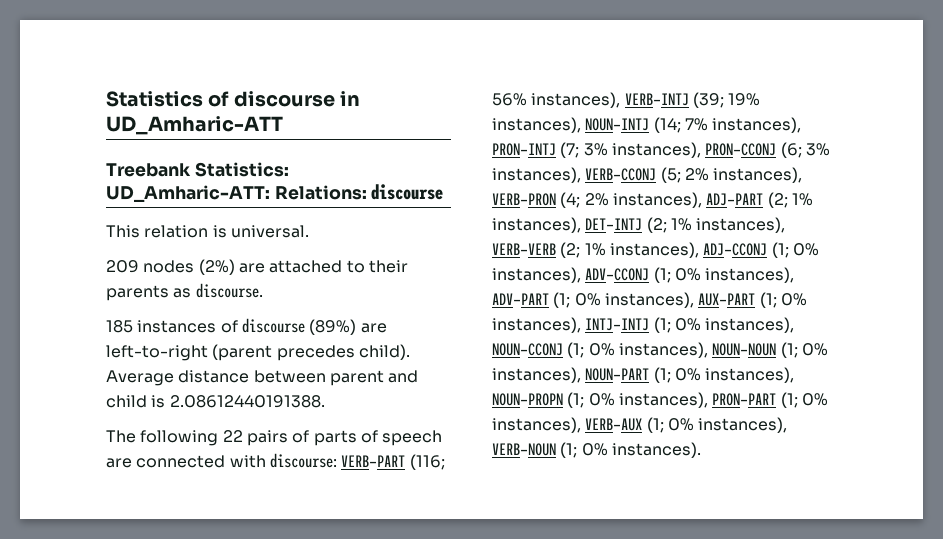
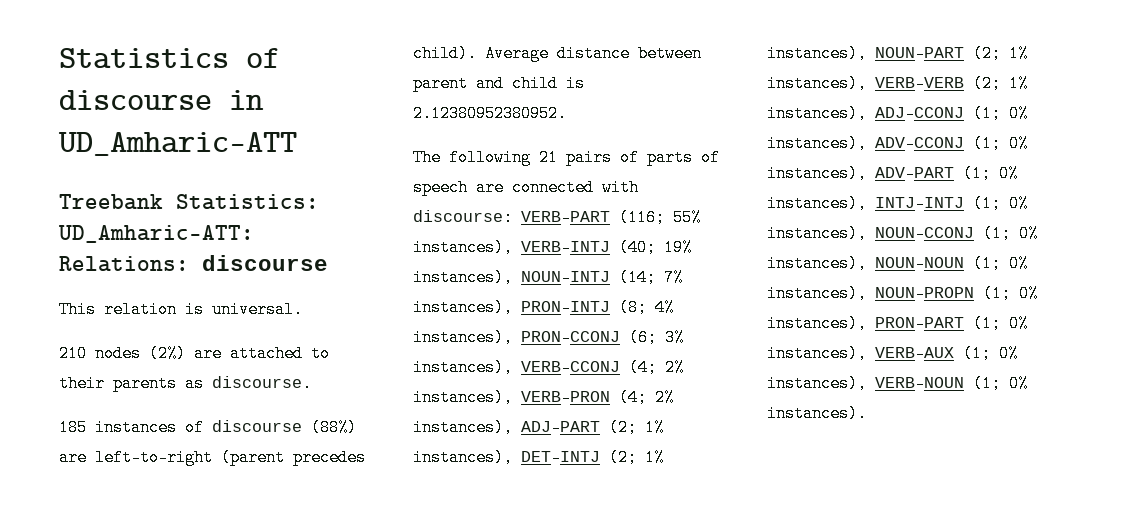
- 209 nodes (2%) are attached to their parents as discourse.
+ 210 nodes (2%) are attached to their parents as discourse.
- 185 instances of discourse (89%) are left-to-right (parent precedes child).
+ 185 instances of discourse (88%) are left-to-right (parent precedes child).
- Average distance between parent and child is 2.08612440191388.
+ Average distance between parent and child is 2.12380952380952.
- The following 22 pairs of parts of speech are connected with discourse:
+ The following 21 pairs of parts of speech are connected with discourse:
- 56% instances), VERB-INTJ (39;
+ 55% instances), VERB-INTJ (40;
- 7% instances), PRON-INTJ (7; 3% instances), PRON-CCONJ (6;
+ 7% instances), PRON-INTJ (8; 4% instances), PRON-CCONJ (6;
- 3% instances), VERB-CCONJ (5;
+ 3% instances), VERB-CCONJ (4;
- 1% instances), VERB-VERB (2;
+ 1% instances), NOUN-PART (2; 1% instances), VERB-VERB (2;
- 0% instances), AUX-PART (1; 0% instances), INTJ-INTJ (1;
+ 0% instances), INTJ-INTJ (1;
- 0% instances), NOUN-PART (1; 0% instances), NOUN-PROPN (1;
+ 0% instances), NOUN-PROPN (1;

